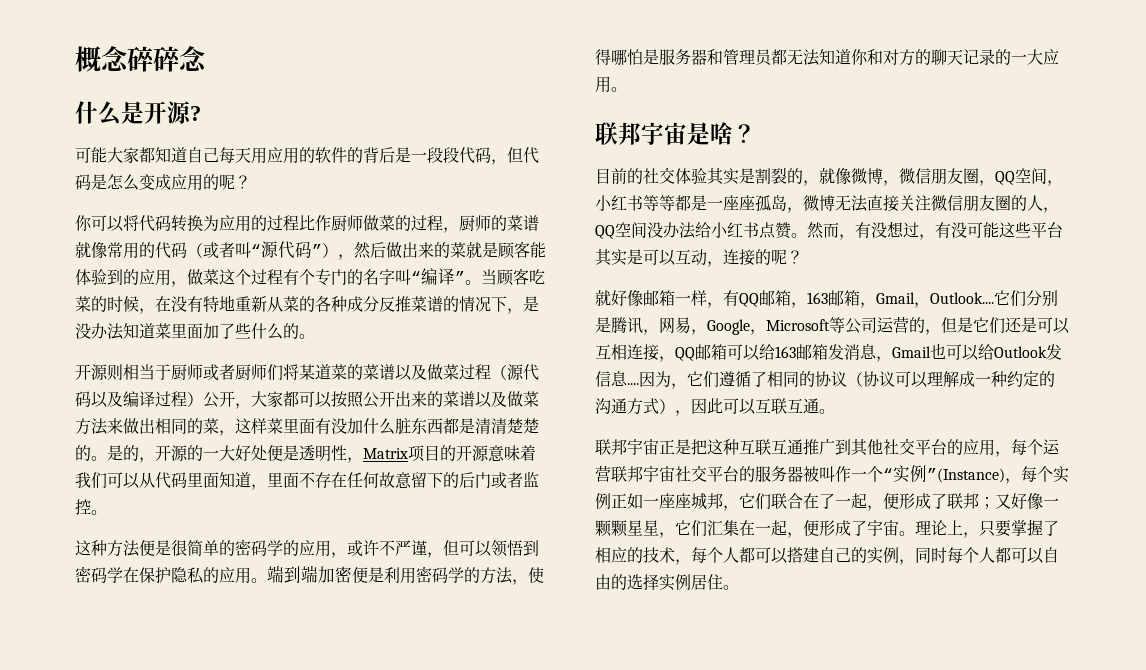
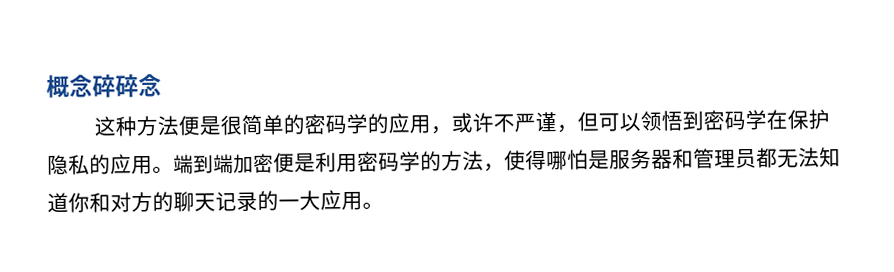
- 什么是开源?
- 可能大家都知道自己每天用应用的软件的背后是一段段代码，但代码是怎么变成应用的呢？
- 你可以将代码转换为应用的过程比作厨师做菜的过程，厨师的菜谱就像常用的代码（或者叫“源代码”），然后做出来的菜就是顾客能体验到的应用，做菜这个过程有个专门的名字叫“编译”。当顾客吃菜的时候，在没有特地重新从菜的各种成分反推菜谱的情况下，是没办法知道菜里面加了些什么的。
- 开源则相当于厨师或者厨师们将某道菜的菜谱以及做菜过程（源代码以及编译过程）公开，大家都可以按照公开出来的菜谱以及做菜方法来做出相同的菜，这样菜里面有没加什么脏东西都是清清楚楚的。是的，开源的一大好处便是透明性，Matrix项目的开源意味着我们可以从代码里面知道，里面不存在任何故意留下的后门或者监控。
- 联邦宇宙是啥？
- 目前的社交体验其实是割裂的，就像微博，微信朋友圈，QQ空间，小红书等等都是一座座孤岛，微博无法直接关注微信朋友圈的人，QQ空间没办法给小红书点赞。然而，有没想过，有没可能这些平台其实是可以互动，连接的呢？
- 就好像邮箱一样，有QQ邮箱，163邮箱，Gmail，Outlook....它们分别是腾讯，网易，Google，Microsoft等公司运营的，但是它们还是可以互相连接，QQ邮箱可以给163邮箱发消息，Gmail也可以给Outlook发信息....因为，它们遵循了相同的协议（协议可以理解成一种约定的沟通方式），因此可以互联互通。
- 联邦宇宙正是把这种互联互通推广到其他社交平台的应用，每个运营联邦宇宙社交平台的服务器被叫作一个“实例”(Instance)，每个实例正如一座座城邦，它们联合在了一起，便形成了联邦；又好像一颗颗星星，它们汇集在一起，便形成了宇宙。理论上，只要掌握了相应的技术，每个人都可以搭建自己的实例，同时每个人都可以自由的选择实例居住。

